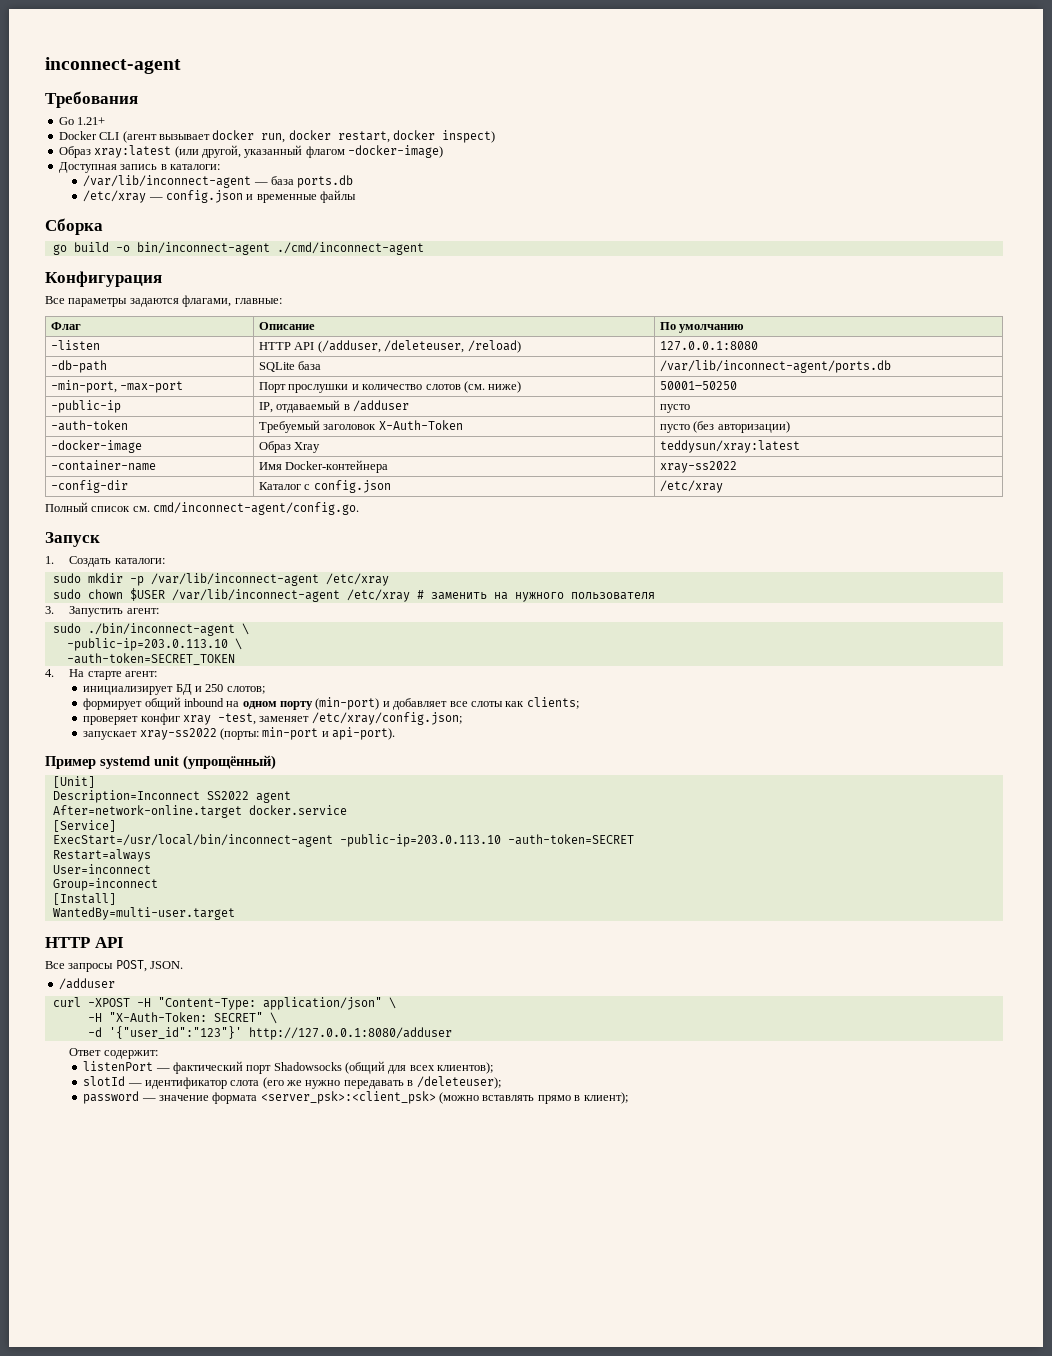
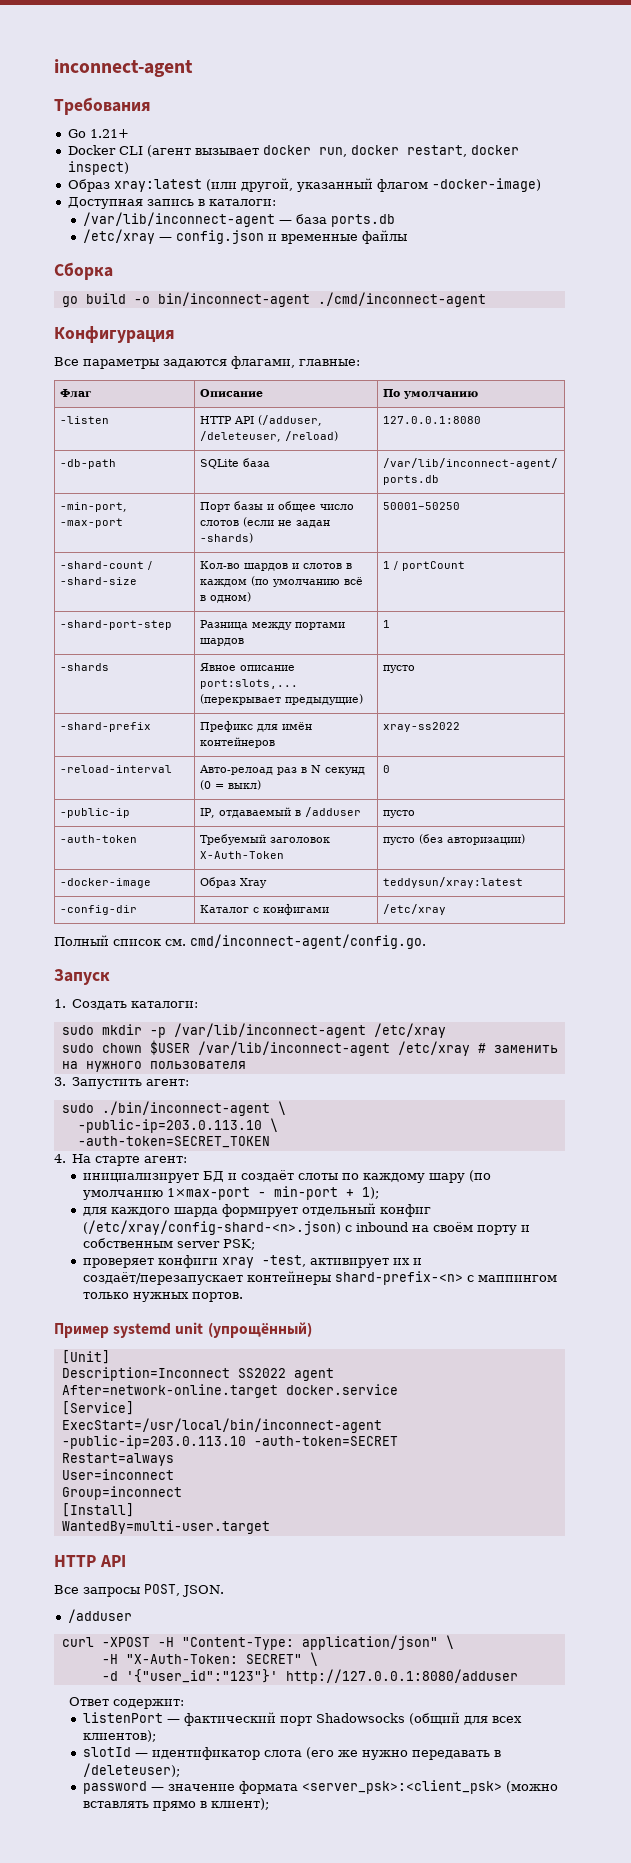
- -min-port, -max-port | Порт прослушки и количество слотов (см. ниже) | 50001–50250
+ -min-port, -max-port | Порт базы и общее число слотов (если не задан -shards) | 50001–50250
+ -shard-count / -shard-size | Кол-во шардов и слотов в каждом (по умолчанию всё в одном) | 1 / portCount
+ -shard-port-step | Разница между портами шардов | 1
+ -shards | Явное описание port:slots,... (перекрывает предыдущие) | пусто
+ -shard-prefix | Префикс для имён контейнеров | xray-ss2022
+ -reload-interval | Авто-релоад раз в N секунд (0 = выкл) | 0
- -container-name | Имя Docker-контейнера | xray-ss2022
- -config-dir | Каталог с config.json | /etc/xray
+ -config-dir | Каталог с конфигами | /etc/xray
- инициализирует БД и 250 слотов;
- формирует общий inbound на одном порту (min-port) и добавляет все слоты как clients;
+ инициализирует БД и создаёт слоты по каждому шару (по умолчанию 1×max-port - min-port + 1);
+ для каждого шарда формирует отдельный конфиг (/etc/xray/config-shard-<n>.json) с inbound на своём порту и собственным server PSK;
- проверяет конфиг xray -test, заменяет /etc/xray/config.json;
- запускает xray-ss2022 (порты: min-port и api-port).
+ проверяет конфиги xray -test, активирует их и создаёт/перезапускает контейнеры shard-prefix-<n> с маппингом только нужных портов.

